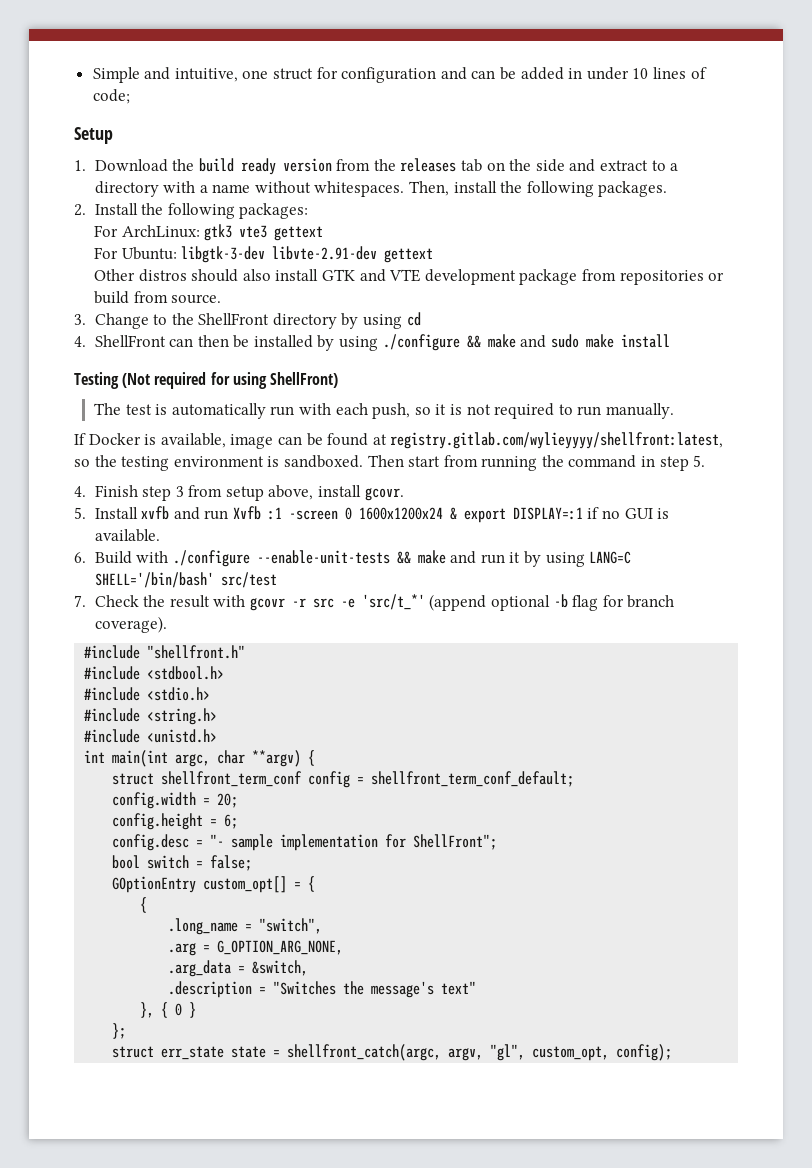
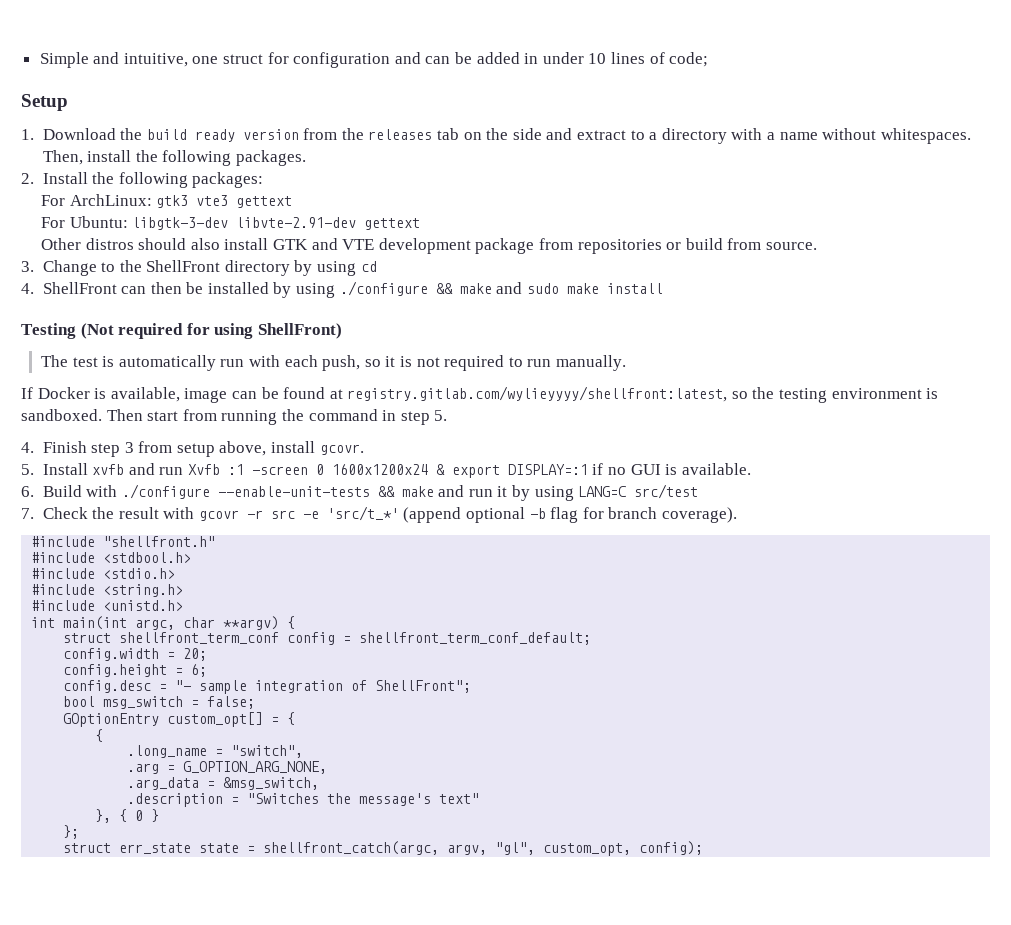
- 6. Build with ./configure --enable-unit-tests && make and run it by using LANG=C SHELL='/bin/bash' src/test
+ 6. Build with ./configure --enable-unit-tests && make and run it by using LANG=C src/test
- config.desc = "- sample implementation for ShellFront";
+ config.desc = "- sample integration of ShellFront";
- bool switch = false;
+ bool msg_switch = false;
- .arg_data = &switch,
+ .arg_data = &msg_switch,

